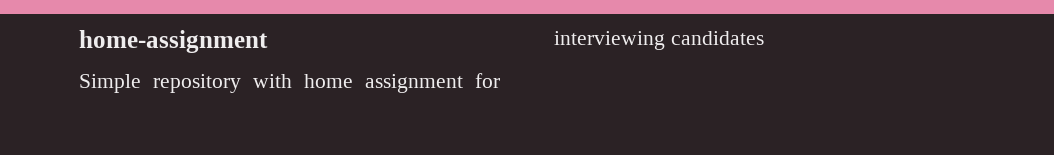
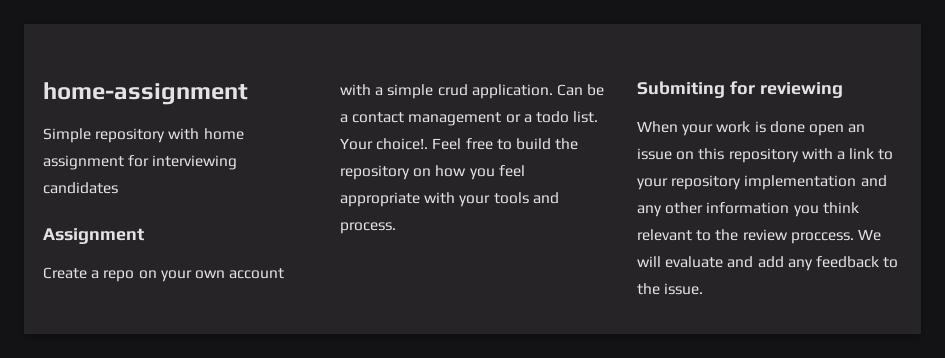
+ Assignment
+ Create a repo on your own account with a simple crud application. Can be a contact management or a todo list. Your choice!. Feel free to build the repository on how you feel appropriate with your tools and process.
+ Submiting for reviewing
+ When your work is done open an issue on this repository with a link to your repository implementation and any other information you think relevant to the review proccess. We will evaluate and add any feedback to the issue.

